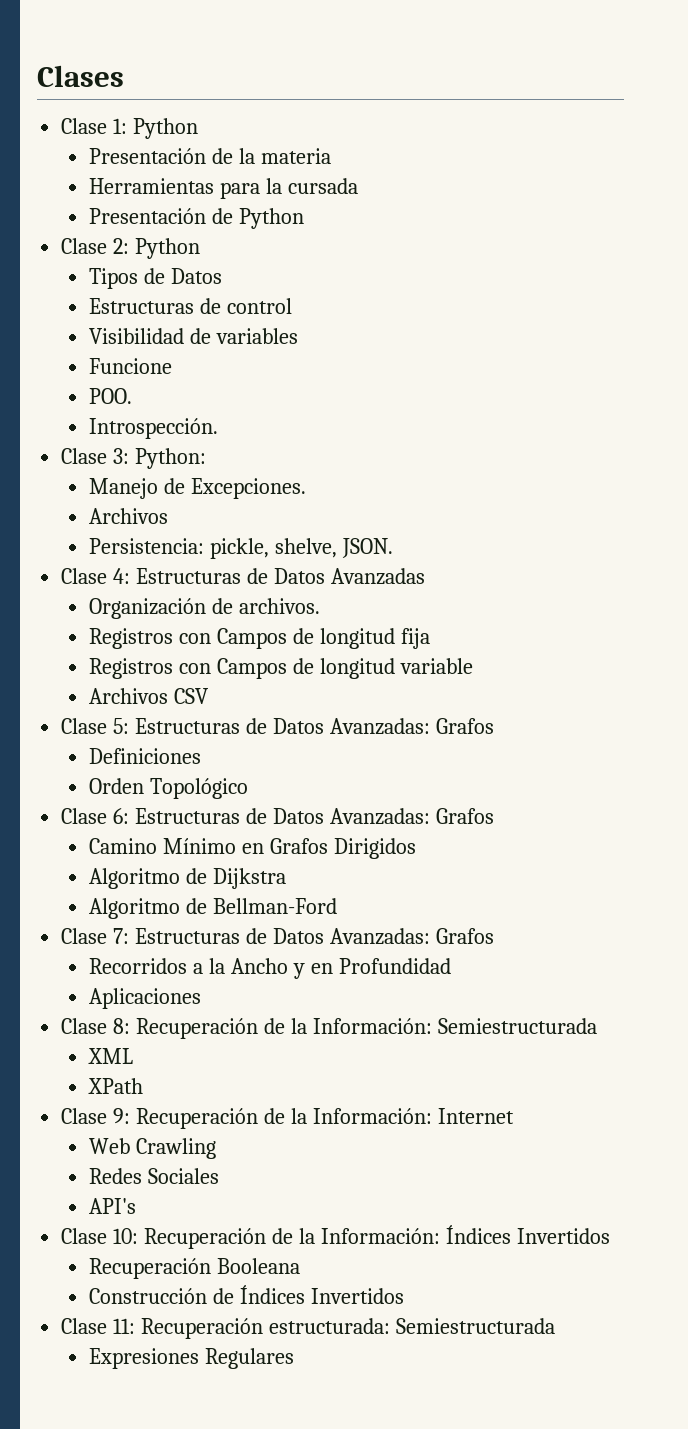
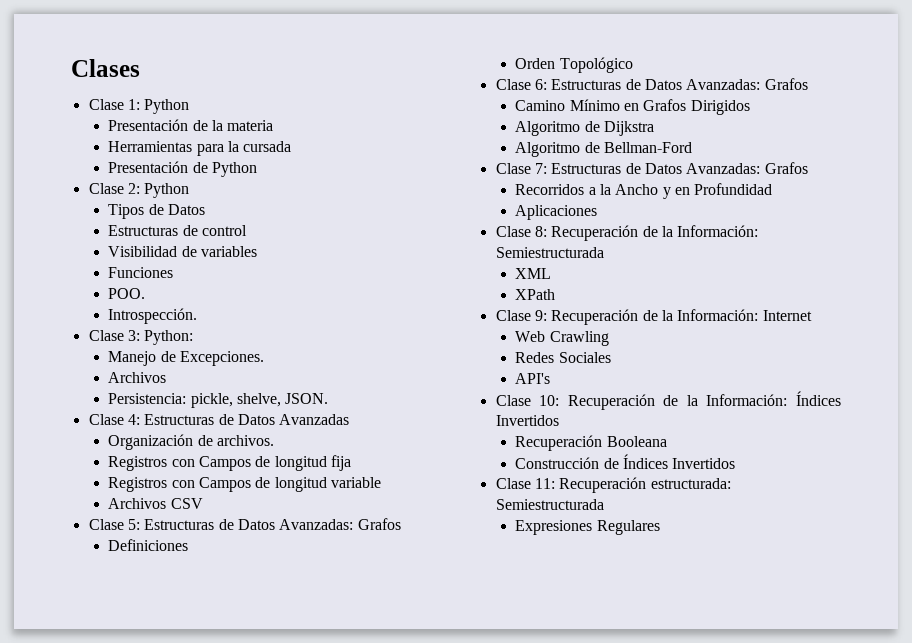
- Funcione
+ Funciones

